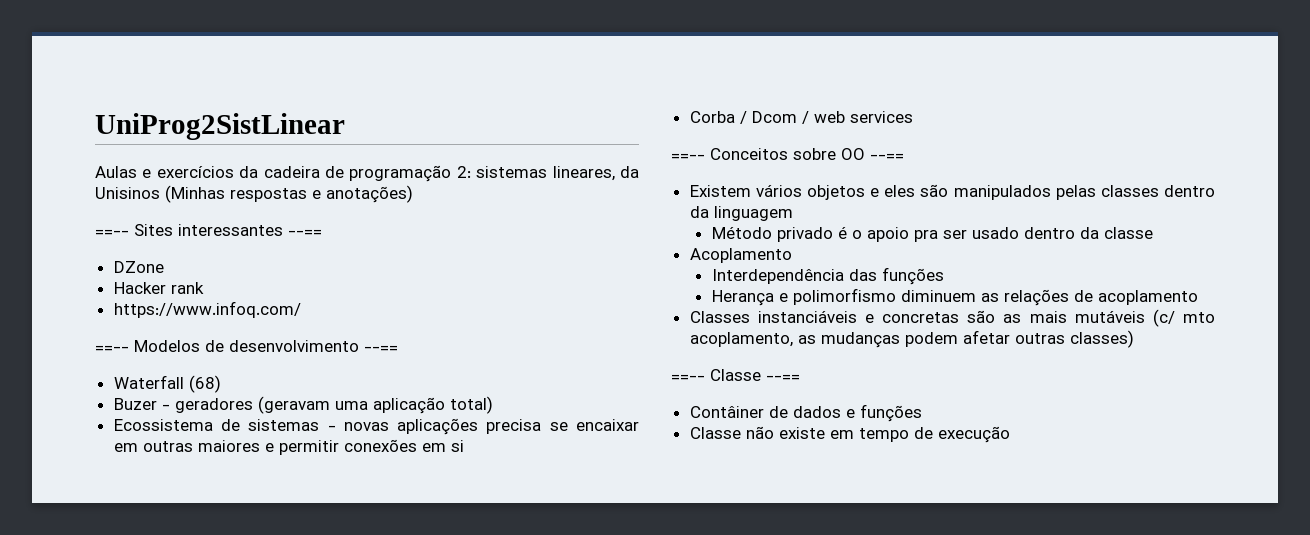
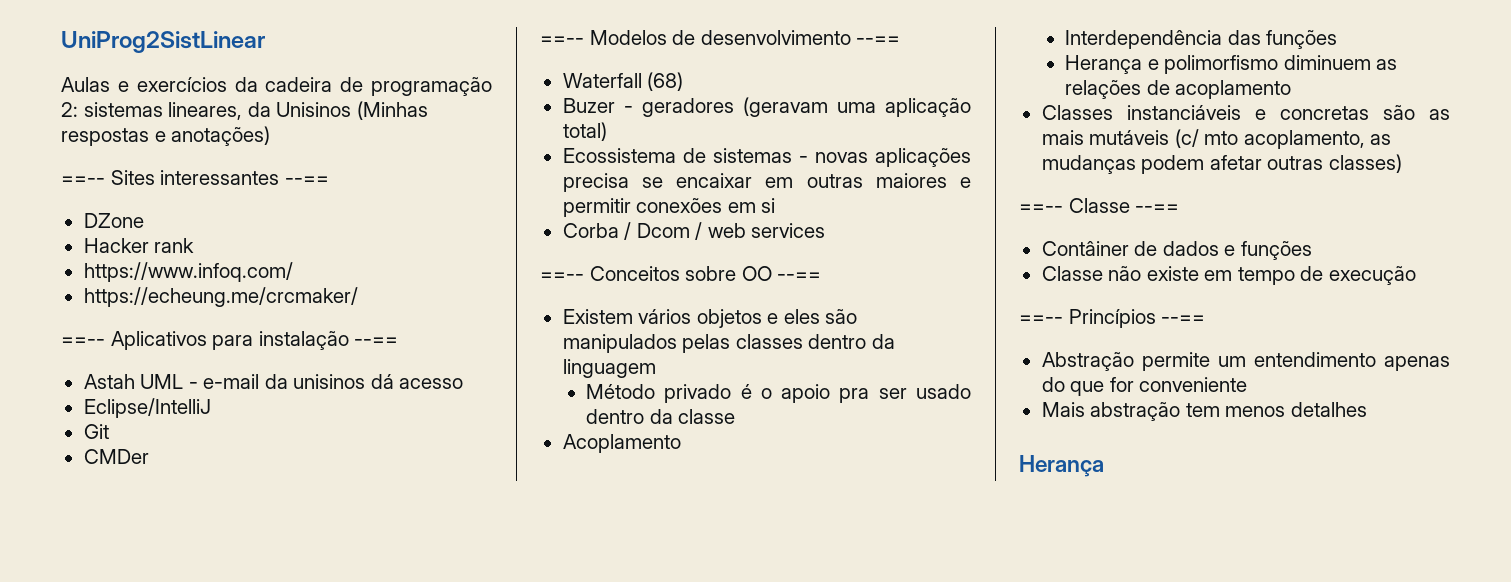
+ https://echeung.me/crcmaker/
+ ==-- Aplicativos para instalação --==
+ Astah UML - e-mail da unisinos dá acesso
+ Eclipse/IntelliJ
+ Git
+ CMDer
+ ==-- Princípios --==
+ Abstração permite um entendimento apenas do que for conveniente
+ Mais abstração tem menos detalhes
+ Herança

